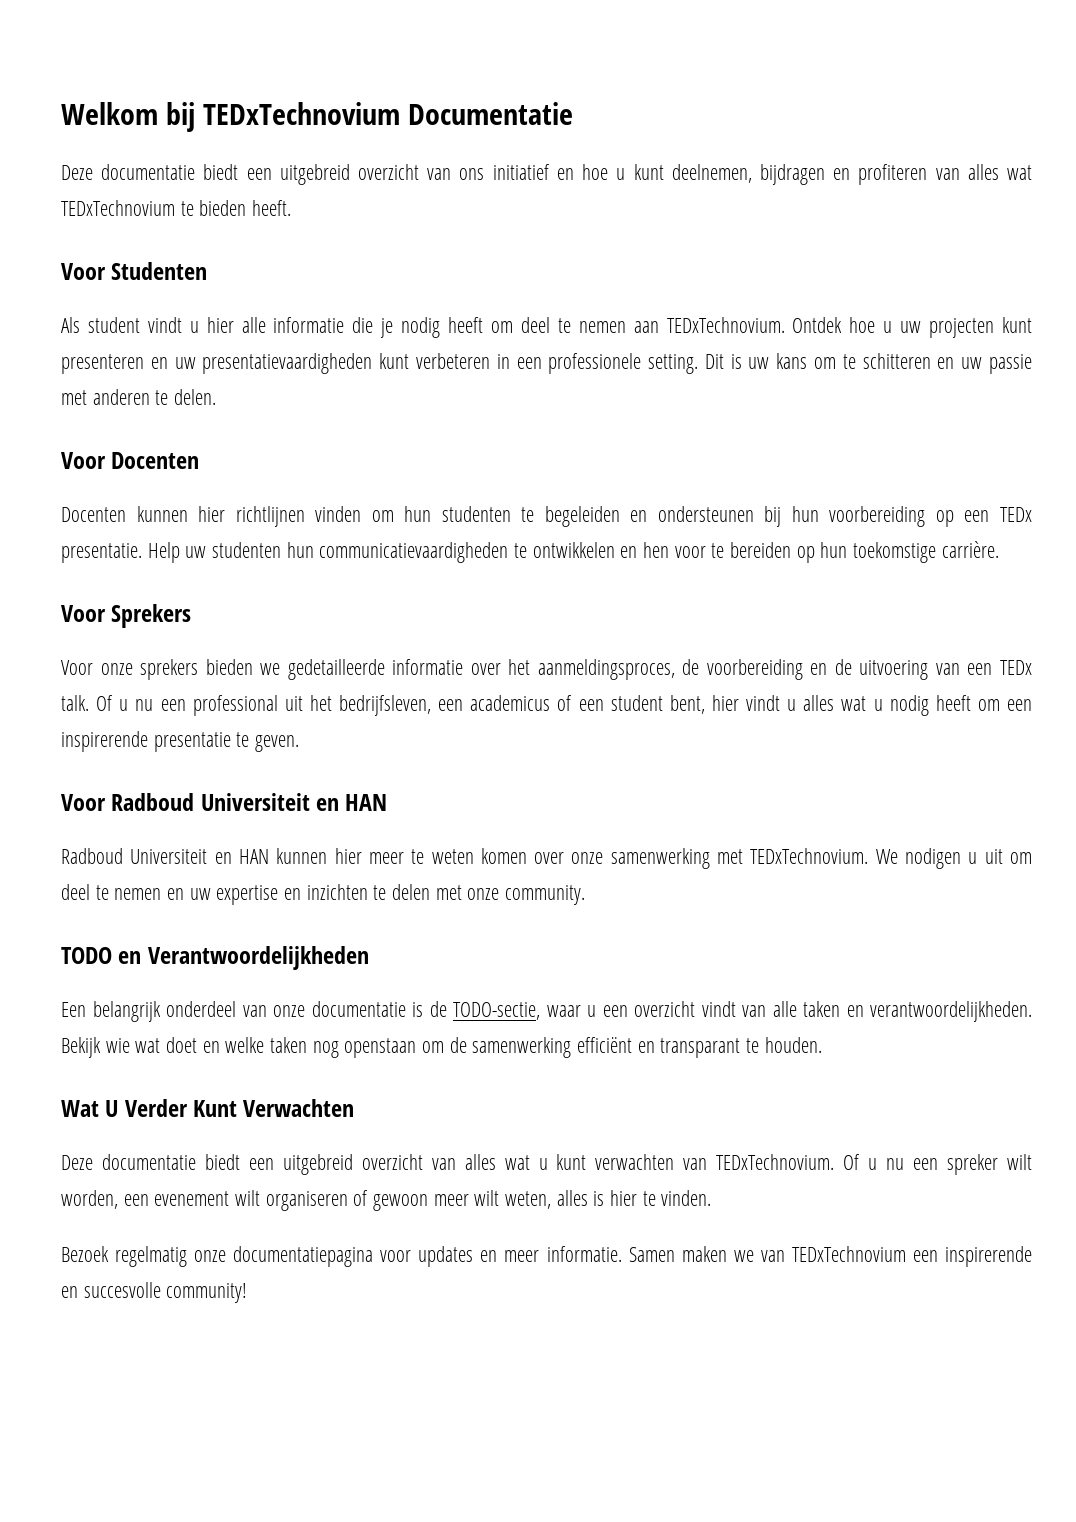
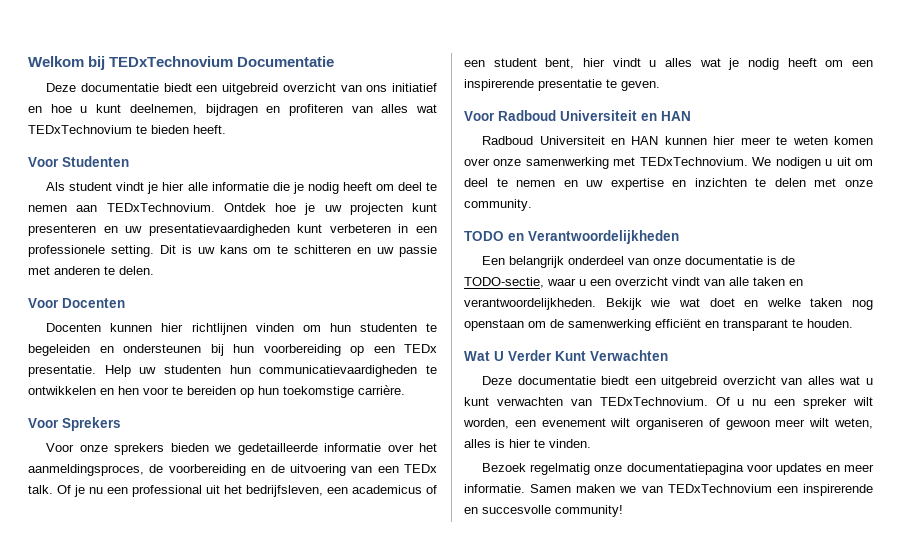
- Als student vindt u hier alle informatie die je nodig heeft om deel te nemen aan TEDxTechnovium.
+ Als student vindt je hier alle informatie die je nodig heeft om deel te nemen aan TEDxTechnovium.
- Ontdek hoe u uw projecten kunt presenteren en uw presentatievaardigheden kunt verbeteren in een professionele setting.
+ Ontdek hoe je uw projecten kunt presenteren en uw presentatievaardigheden kunt verbeteren in een professionele setting.
- Of u nu een professional uit het bedrijfsleven, een academicus of een student bent, hier vindt u alles wat u nodig heeft om een inspirerende presentatie te geven.
+ Of je nu een professional uit het bedrijfsleven, een academicus of een student bent, hier vindt u alles wat je nodig heeft om een inspirerende presentatie te geven.

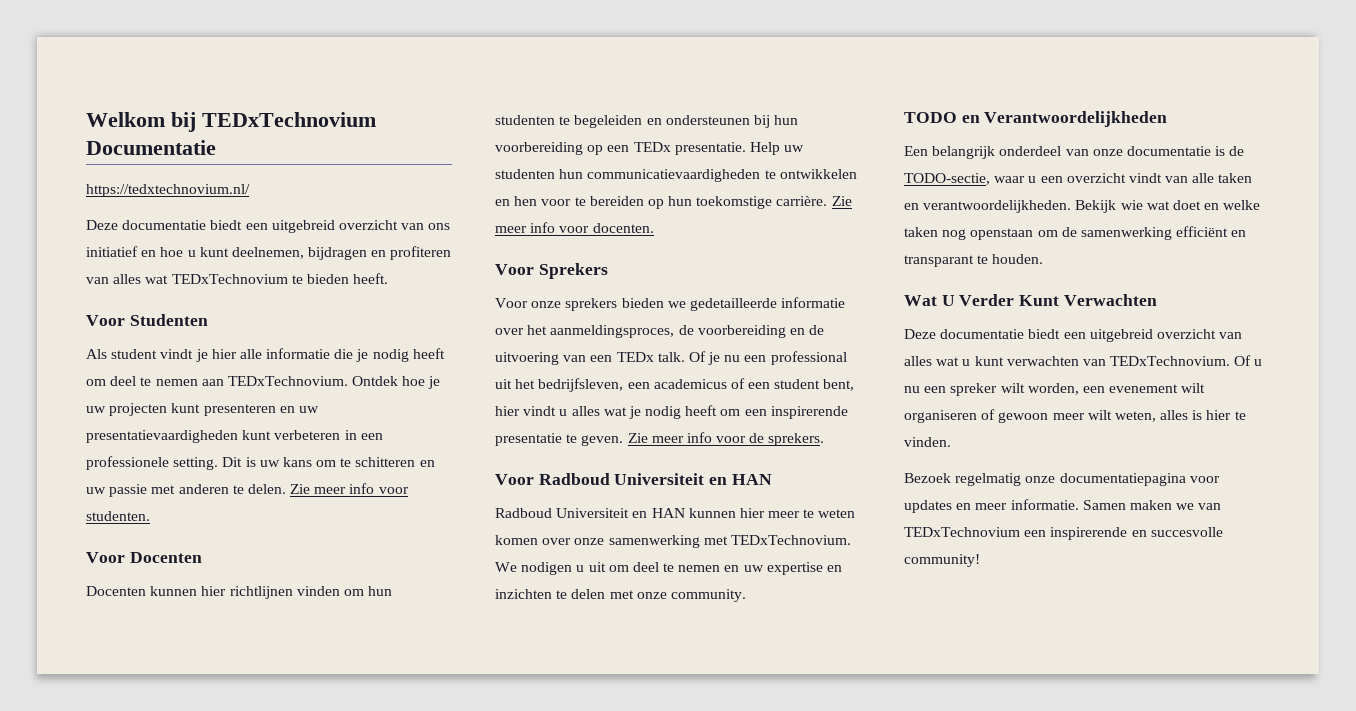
+ https://tedxtechnovium.nl/
+ Zie meer info voor studenten.
+ Zie meer info voor docenten.
+ Zie meer info voor de sprekers.

